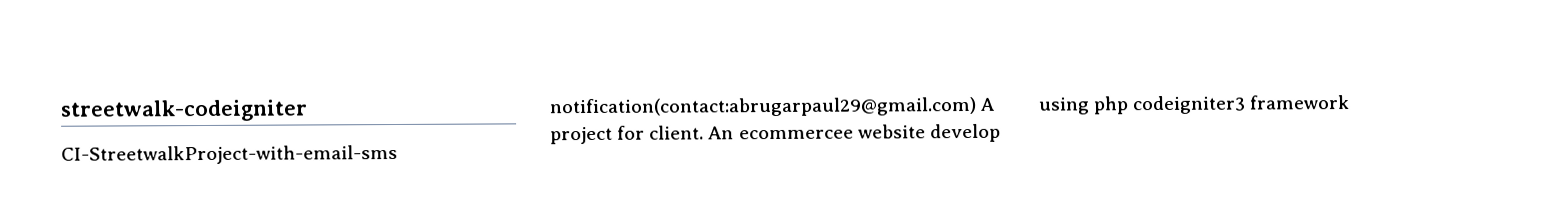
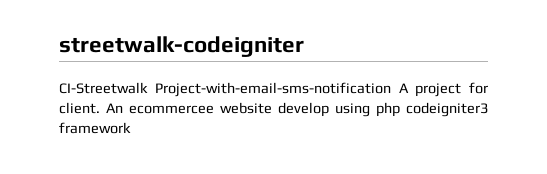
- CI-StreetwalkProject-with-email-sms notification(contact:abrugarpaul29@gmail.com) A project for client.
+ CI-Streetwalk Project-with-email-sms-notification A project for client.

